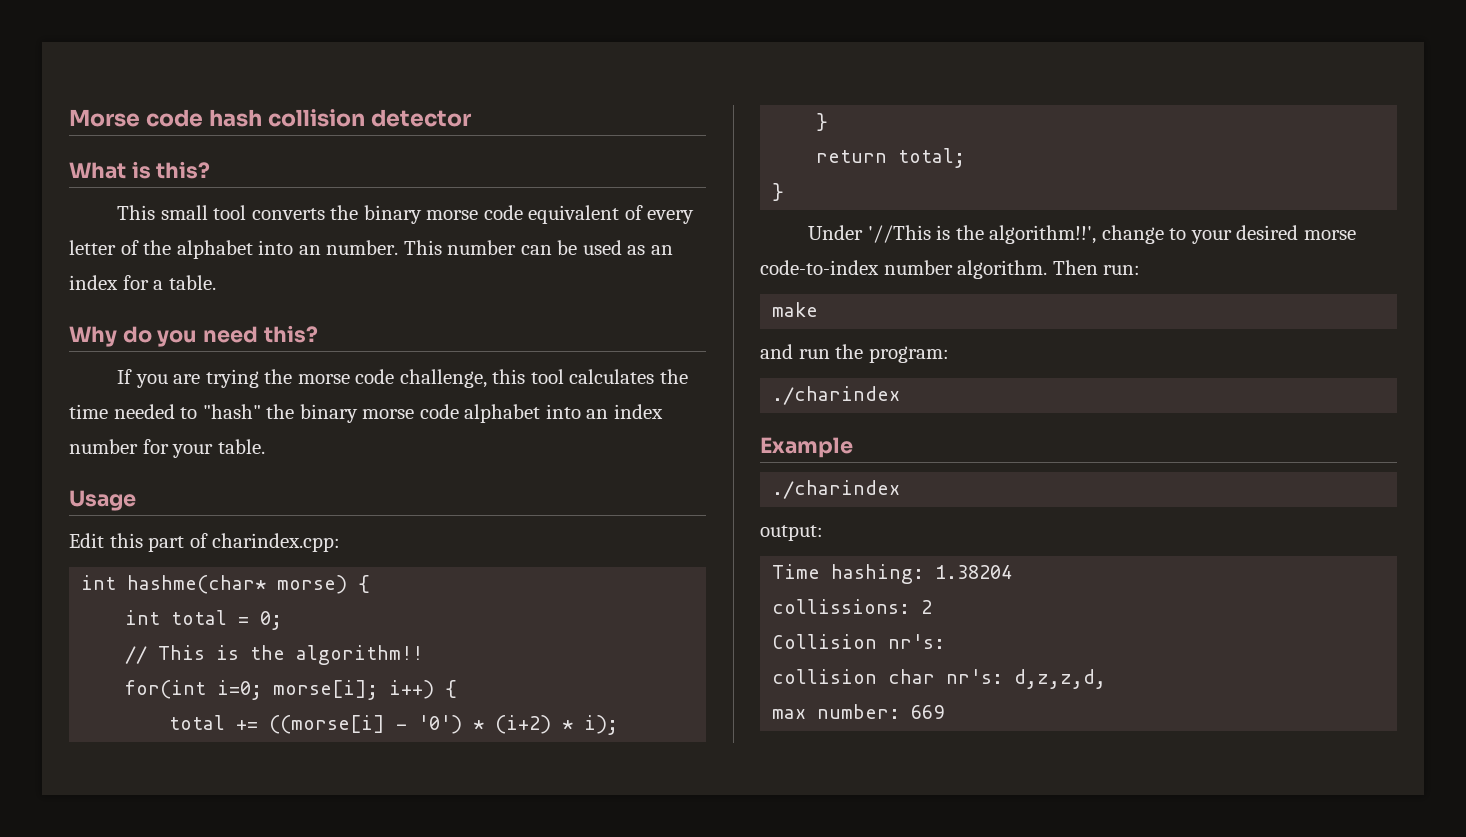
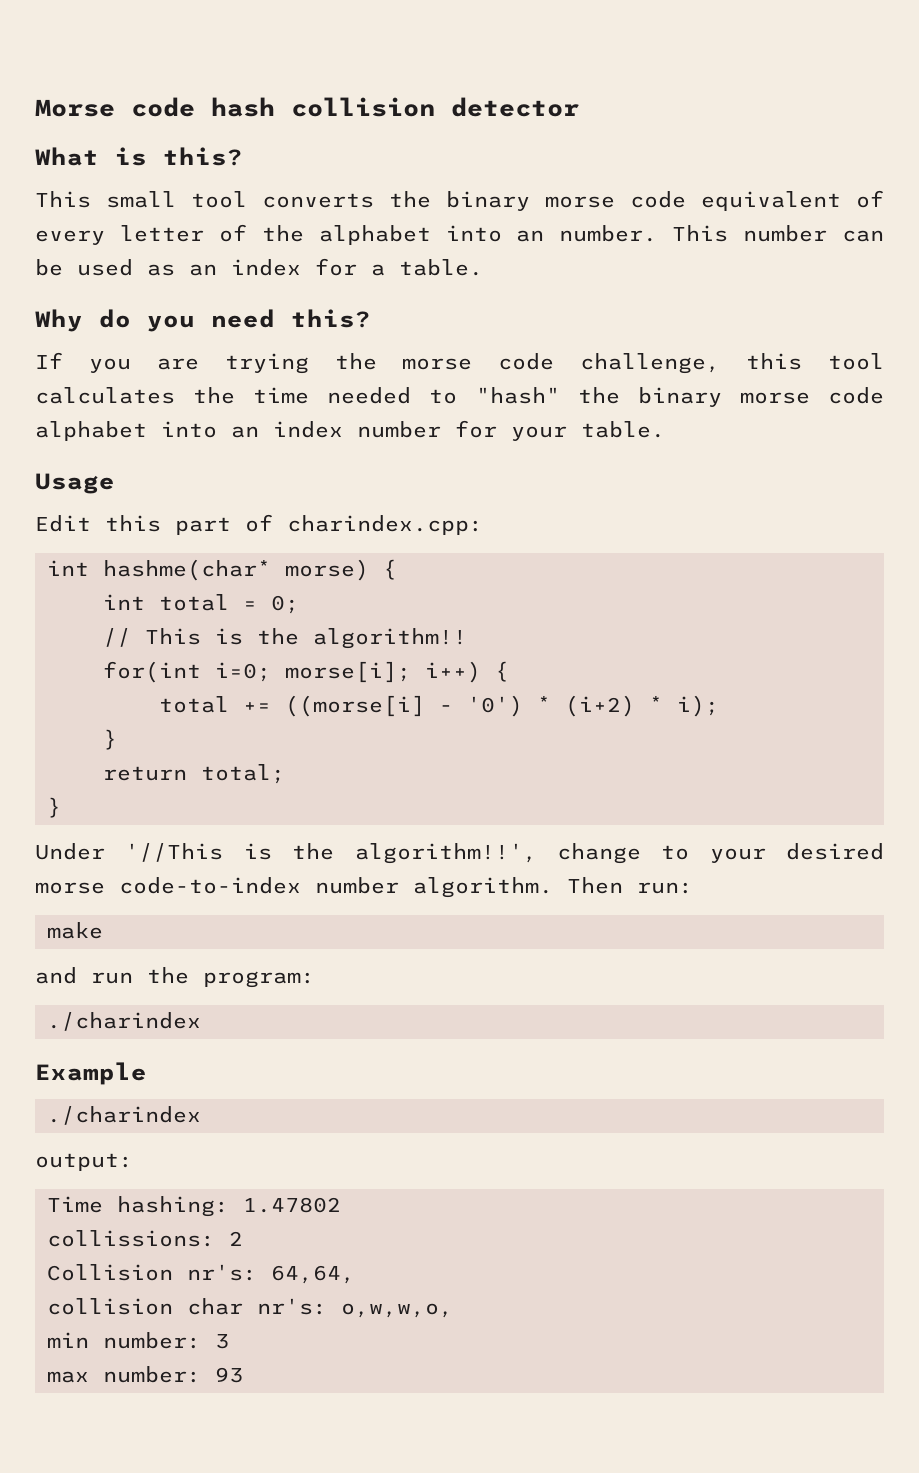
- Time hashing: 1.38204
+ Time hashing: 1.47802
- Collision nr's:
+ Collision nr's: 64,64,
- collision char nr's: d,z,z,d,
+ collision char nr's: o,w,w,o,
+ min number: 3
- max number: 669
+ max number: 93

